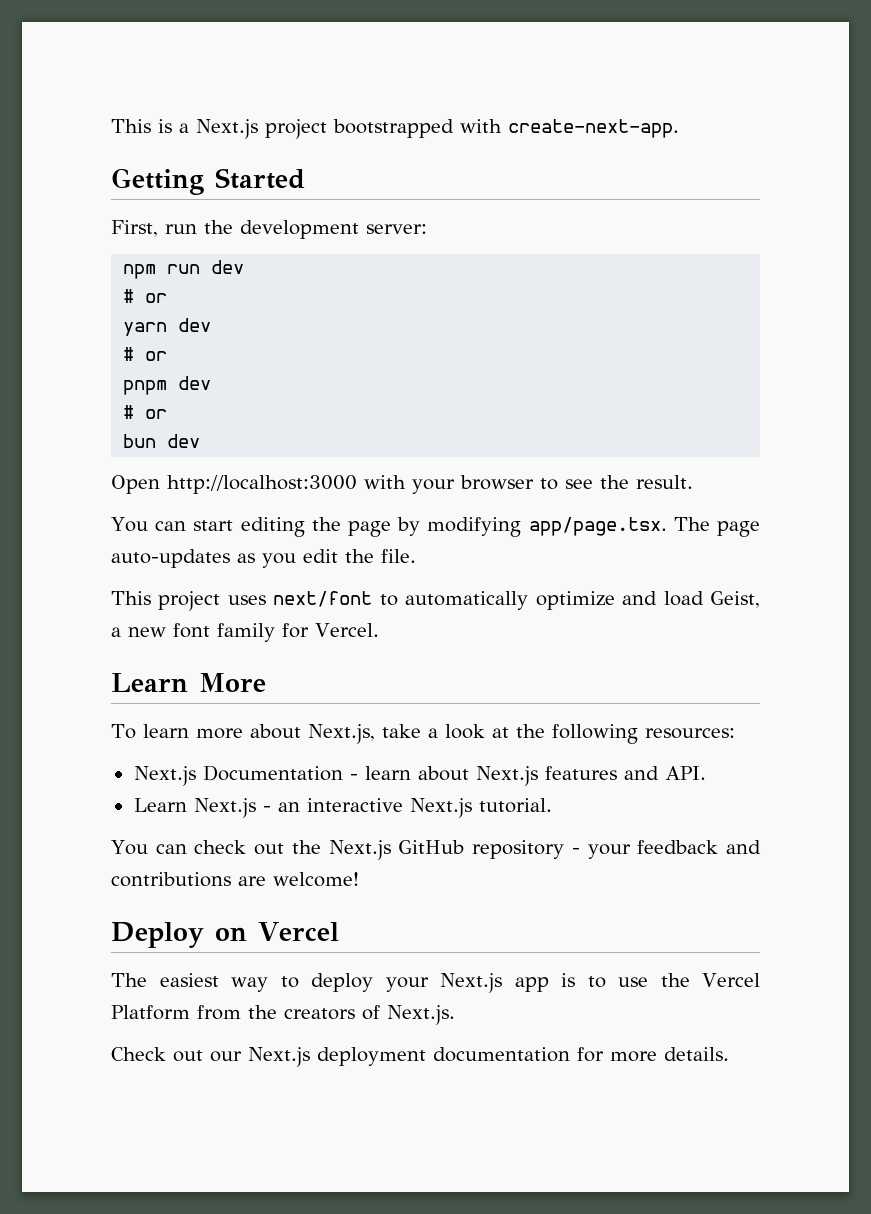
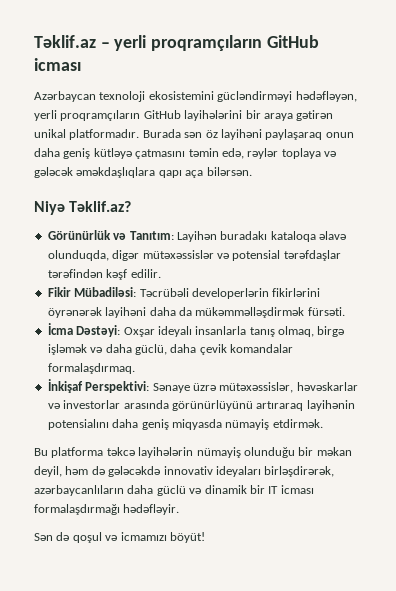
- This is a Next.js project bootstrapped with create-next-app.
- Getting Started
- First, run the development server:
- npm run dev
- # or
- yarn dev
- # or
- pnpm dev
- # or
- bun dev
- Open http://localhost:3000 with your browser to see the result.
- You can start editing the page by modifying app/page.tsx. The page auto-updates as you edit the file.
- This project uses next/font to automatically optimize and load Geist, a new font family for Vercel.
- Learn More
- To learn more about Next.js, take a look at the following resources:
- Next.js Documentation - learn about Next.js features and API.
- Learn Next.js - an interactive Next.js tutorial.
- You can check out the Next.js GitHub repository - your feedback and contributions are welcome!
- Deploy on Vercel
- The easiest way to deploy your Next.js app is to use the Vercel Platform from the creators of Next.js.
- Check out our Next.js deployment documentation for more details.
+ Təklif.az – yerli proqramçıların GitHub icması
+ Azərbaycan texnoloji ekosistemini gücləndirməyi hədəfləyən, yerli proqramçıların GitHub layihələrini bir araya gətirən unikal platformadır. Burada sən öz layihəni paylaşaraq onun daha geniş kütləyə çatmasını təmin edə, rəylər toplaya və gələcək əməkdaşlıqlara qapı aça bilərsən.
+ Niyə Təklif.az?
+ Görünürlük və Tanıtım: Layihən buradakı kataloqa əlavə olunduqda, digər mütəxəssislər və potensial tərəfdaşlar tərəfindən kəşf edilir.
+ Fikir Mübadiləsi: Təcrübəli developerlərin fikirlərini öyrənərək layihəni daha da mükəmməlləşdirmək fürsəti.
+ İcma Dəstəyi: Oxşar ideyalı insanlarla tanış olmaq, birgə işləmək və daha güclü, daha çevik komandalar formalaşdırmaq.
+ İnkişaf Perspektivi: Sənaye üzrə mütəxəssislər, həvəskarlar və investorlar arasında görünürlüyünü artıraraq layihənin potensialını daha geniş miqyasda nümayiş etdirmək.
+ Bu platforma təkcə layihələrin nümayiş olunduğu bir məkan deyil, həm də gələcəkdə innovativ ideyaları birləşdirərək, azərbaycanlıların daha güclü və dinamik bir IT icması formalaşdırmağı hədəfləyir.
+ Sən də qoşul və icmamızı böyüt!

